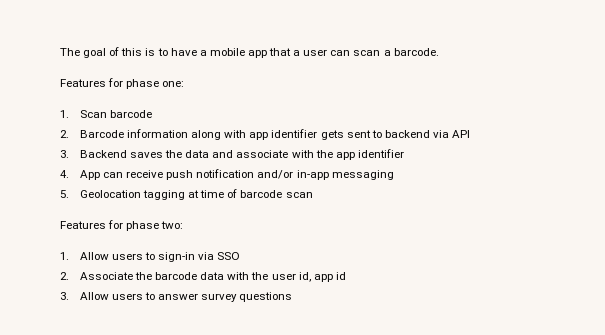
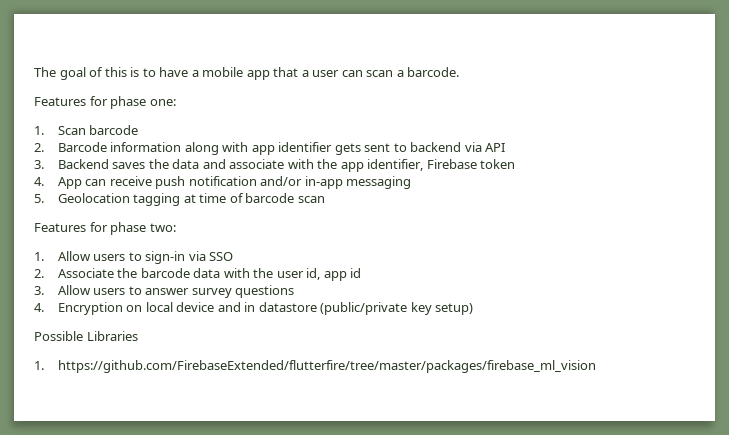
- 3. Backend saves the data and associate with the app identifier
+ 3. Backend saves the data and associate with the app identifier, Firebase token
+ 4. Encryption on local device and in datastore (public/private key setup)
+ Possible Libraries
+ 1. https://github.com/FirebaseExtended/flutterfire/tree/master/packages/firebase_ml_vision

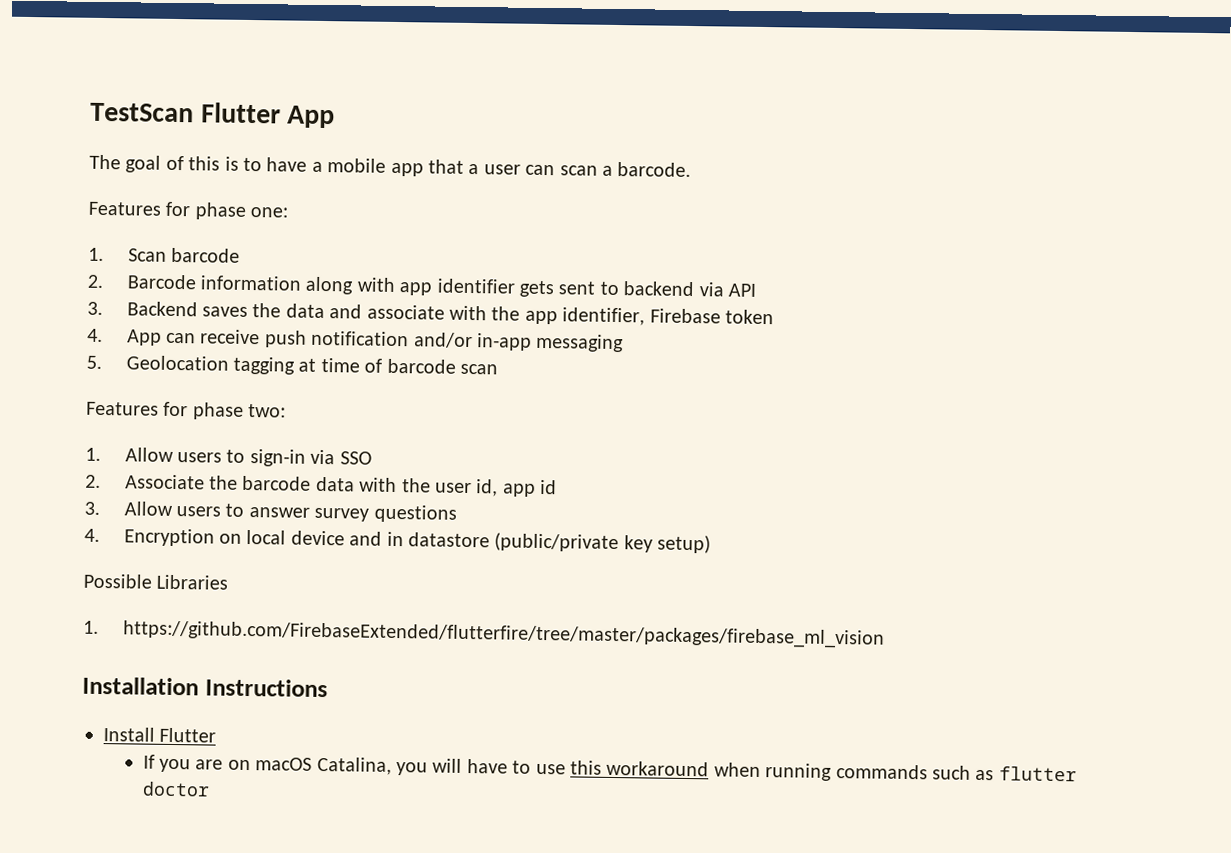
+ TestScan Flutter App
+ Installation Instructions
+ Install Flutter
+ If you are on macOS Catalina, you will have to use this workaround when running commands such as flutter doctor

